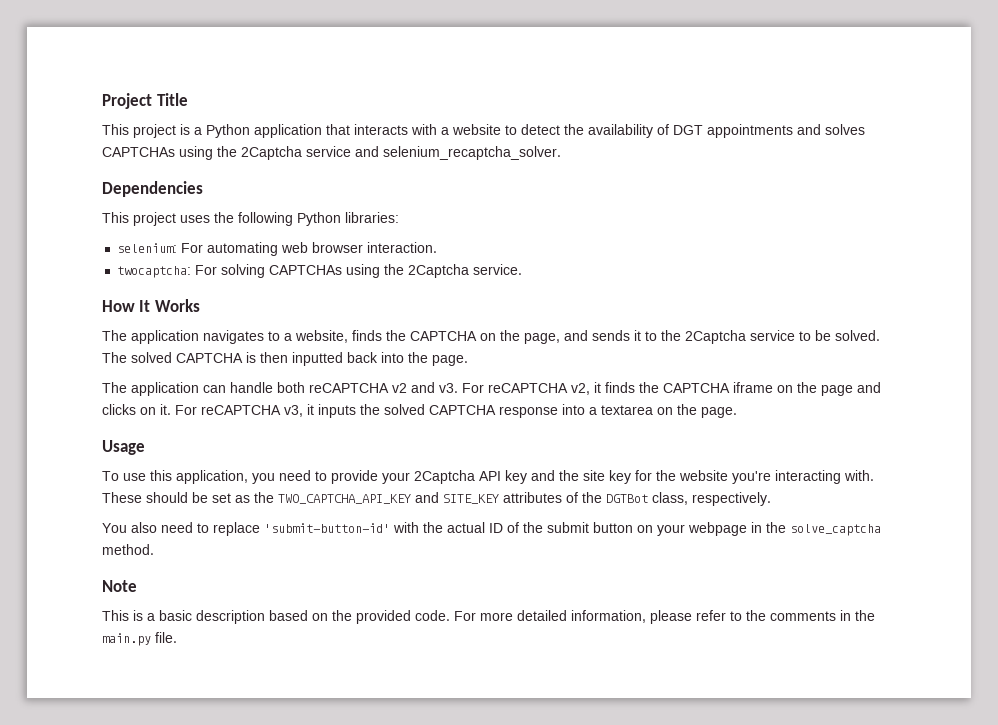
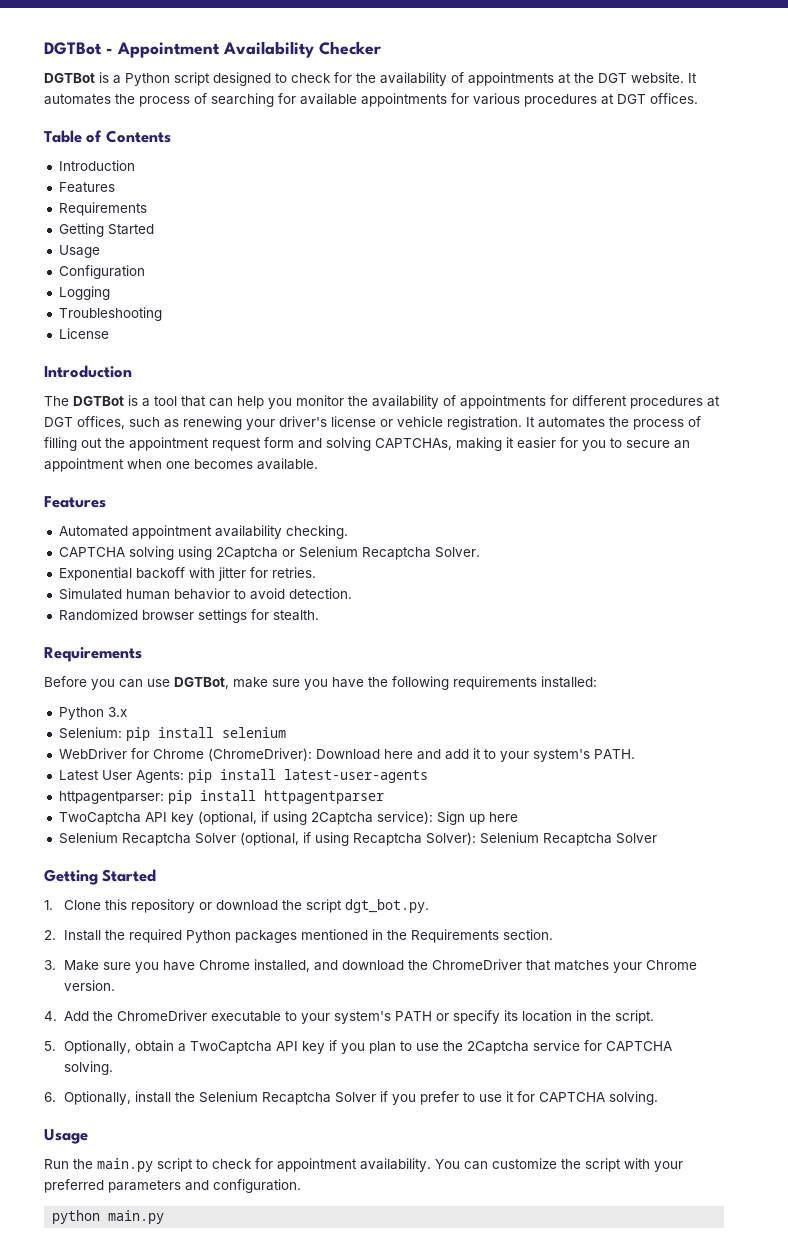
- Project Title
- This project is a Python application that interacts with a website to detect the availability of DGT appointments and solves CAPTCHAs using the 2Captcha service and selenium_recaptcha_solver.
- Dependencies
- This project uses the following Python libraries:
- selenium: For automating web browser interaction.
- twocaptcha: For solving CAPTCHAs using the 2Captcha service.
- How It Works
- The application navigates to a website, finds the CAPTCHA on the page, and sends it to the 2Captcha service to be solved. The solved CAPTCHA is then inputted back into the page.
- The application can handle both reCAPTCHA v2 and v3. For reCAPTCHA v2, it finds the CAPTCHA iframe on the page and clicks on it. For reCAPTCHA v3, it inputs the solved CAPTCHA response into a textarea on the page.
+ DGTBot - Appointment Availability Checker
+ DGTBot is a Python script designed to check for the availability of appointments at the DGT website. It automates the process of searching for available appointments for various procedures at DGT offices.
+ Table of Contents
+ Introduction
+ Features
+ Requirements
+ Getting Started
  Usage
- To use this application, you need to provide your 2Captcha API key and the site key for the website you're interacting with. These should be set as the TWO_CAPTCHA_API_KEY and SITE_KEY attributes of the DGTBot class, respectively.
- You also need to replace 'submit-button-id' with the actual ID of the submit button on your webpage in the solve_captcha method.
- Note
- This is a basic description based on the provided code. For more detailed information, please refer to the comments in the main.py file.
+ Configuration
+ Logging
+ Troubleshooting
+ License
+ Introduction
+ The DGTBot is a tool that can help you monitor the availability of appointments for different procedures at DGT offices, such as renewing your driver's license or vehicle registration. It automates the process of filling out the appointment request form and solving CAPTCHAs, making it easier for you to secure an appointment when one becomes available.
+ Features
+ Automated appointment availability checking.
+ CAPTCHA solving using 2Captcha or Selenium Recaptcha Solver.
+ Exponential backoff with jitter for retries.
+ Simulated human behavior to avoid detection.
+ Randomized browser settings for stealth.
+ Requirements
+ Before you can use DGTBot, make sure you have the following requirements installed:
+ Python 3.x
+ Selenium: pip install selenium
+ WebDriver for Chrome (ChromeDriver): Download here and add it to your system's PATH.
+ Latest User Agents: pip install latest-user-agents
+ httpagentparser: pip install httpagentparser
+ TwoCaptcha API key (optional, if using 2Captcha service): Sign up here
+ Selenium Recaptcha Solver (optional, if using Recaptcha Solver): Selenium Recaptcha Solver
+ Getting Started
+ 1. Clone this repository or download the script dgt_bot.py.
+ 2. Install the required Python packages mentioned in the Requirements section.
+ 3. Make sure you have Chrome installed, and download the ChromeDriver that matches your Chrome version.
+ 4. Add the ChromeDriver executable to your system's PATH or specify its location in the script.
+ 5. Optionally, obtain a TwoCaptcha API key if you plan to use the 2Captcha service for CAPTCHA solving.
+ 6. Optionally, install the Selenium Recaptcha Solver if you prefer to use it for CAPTCHA solving.
+ Usage
+ Run the main.py script to check for appointment availability. You can customize the script with your preferred parameters and configuration.
+ python main.py

